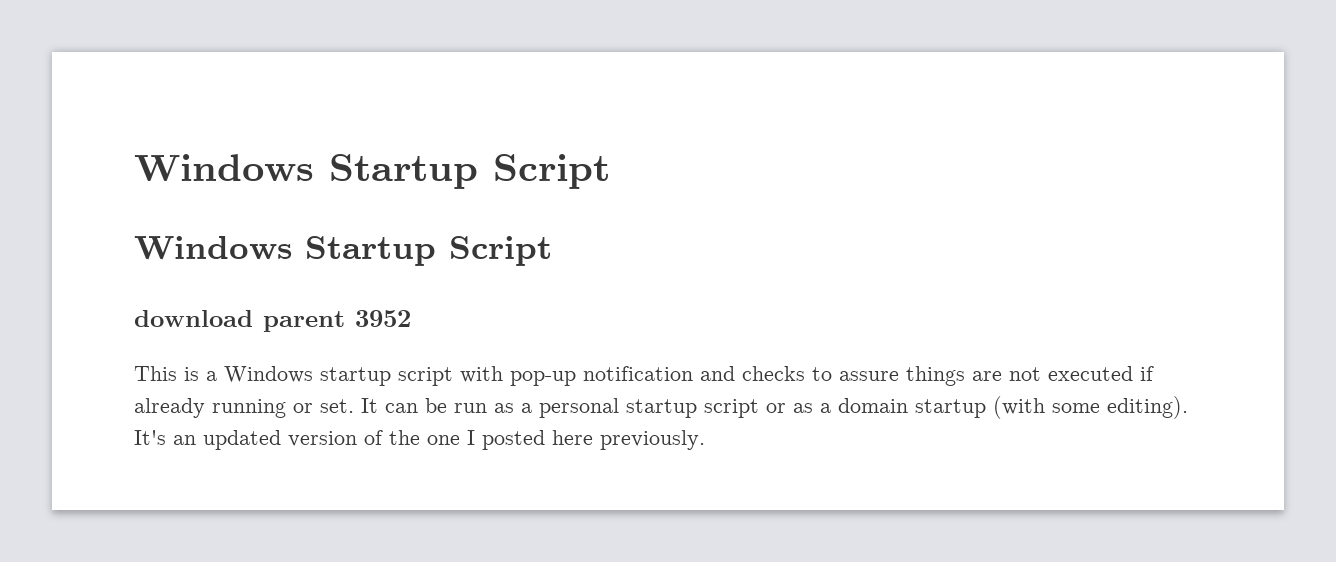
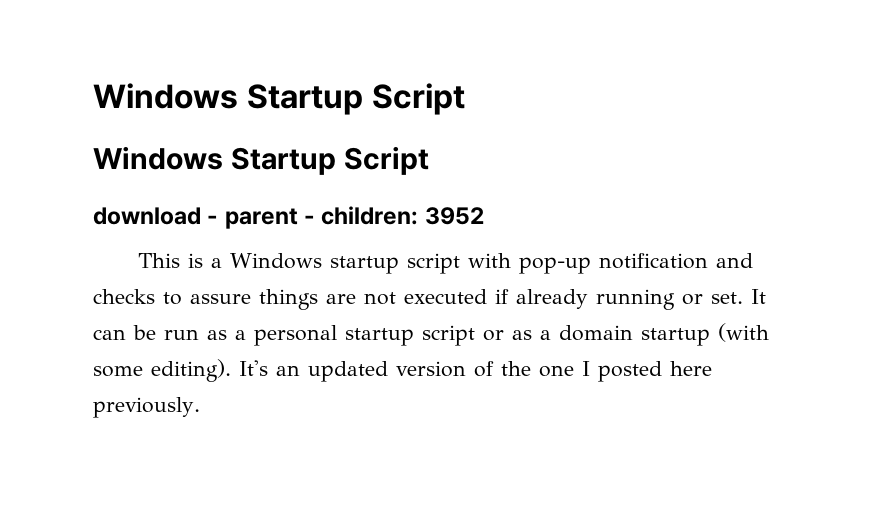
- download parent 3952
+ download - parent - children: 3952

